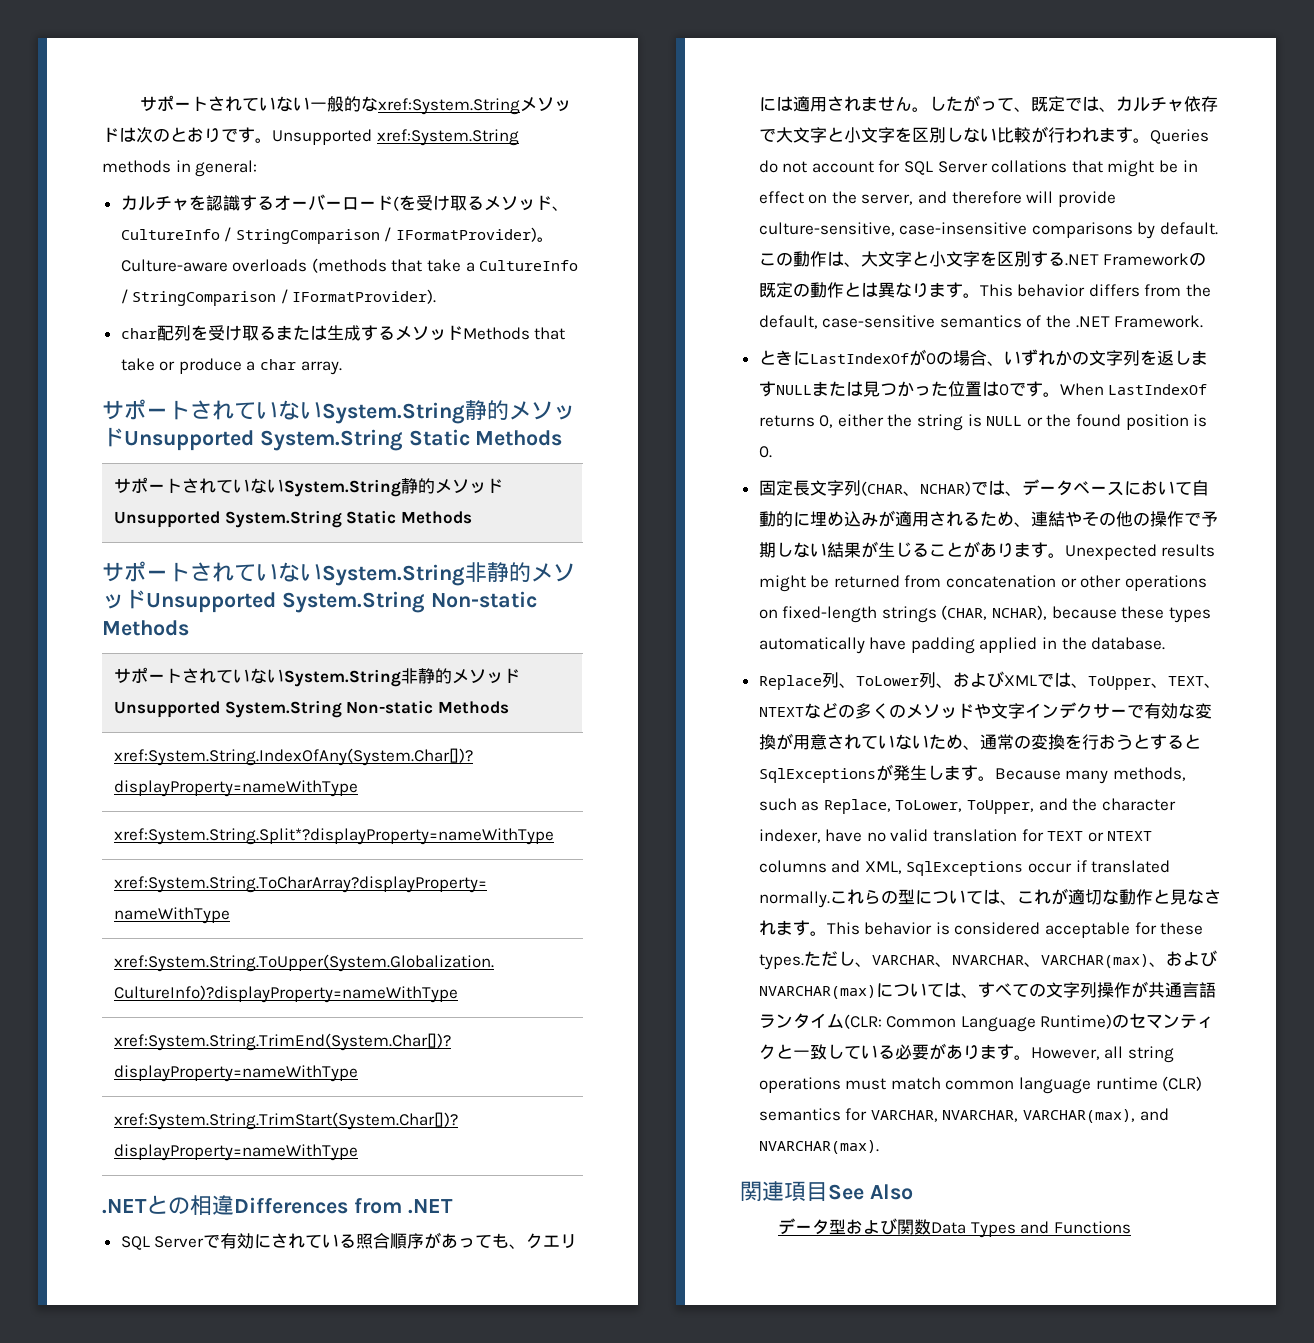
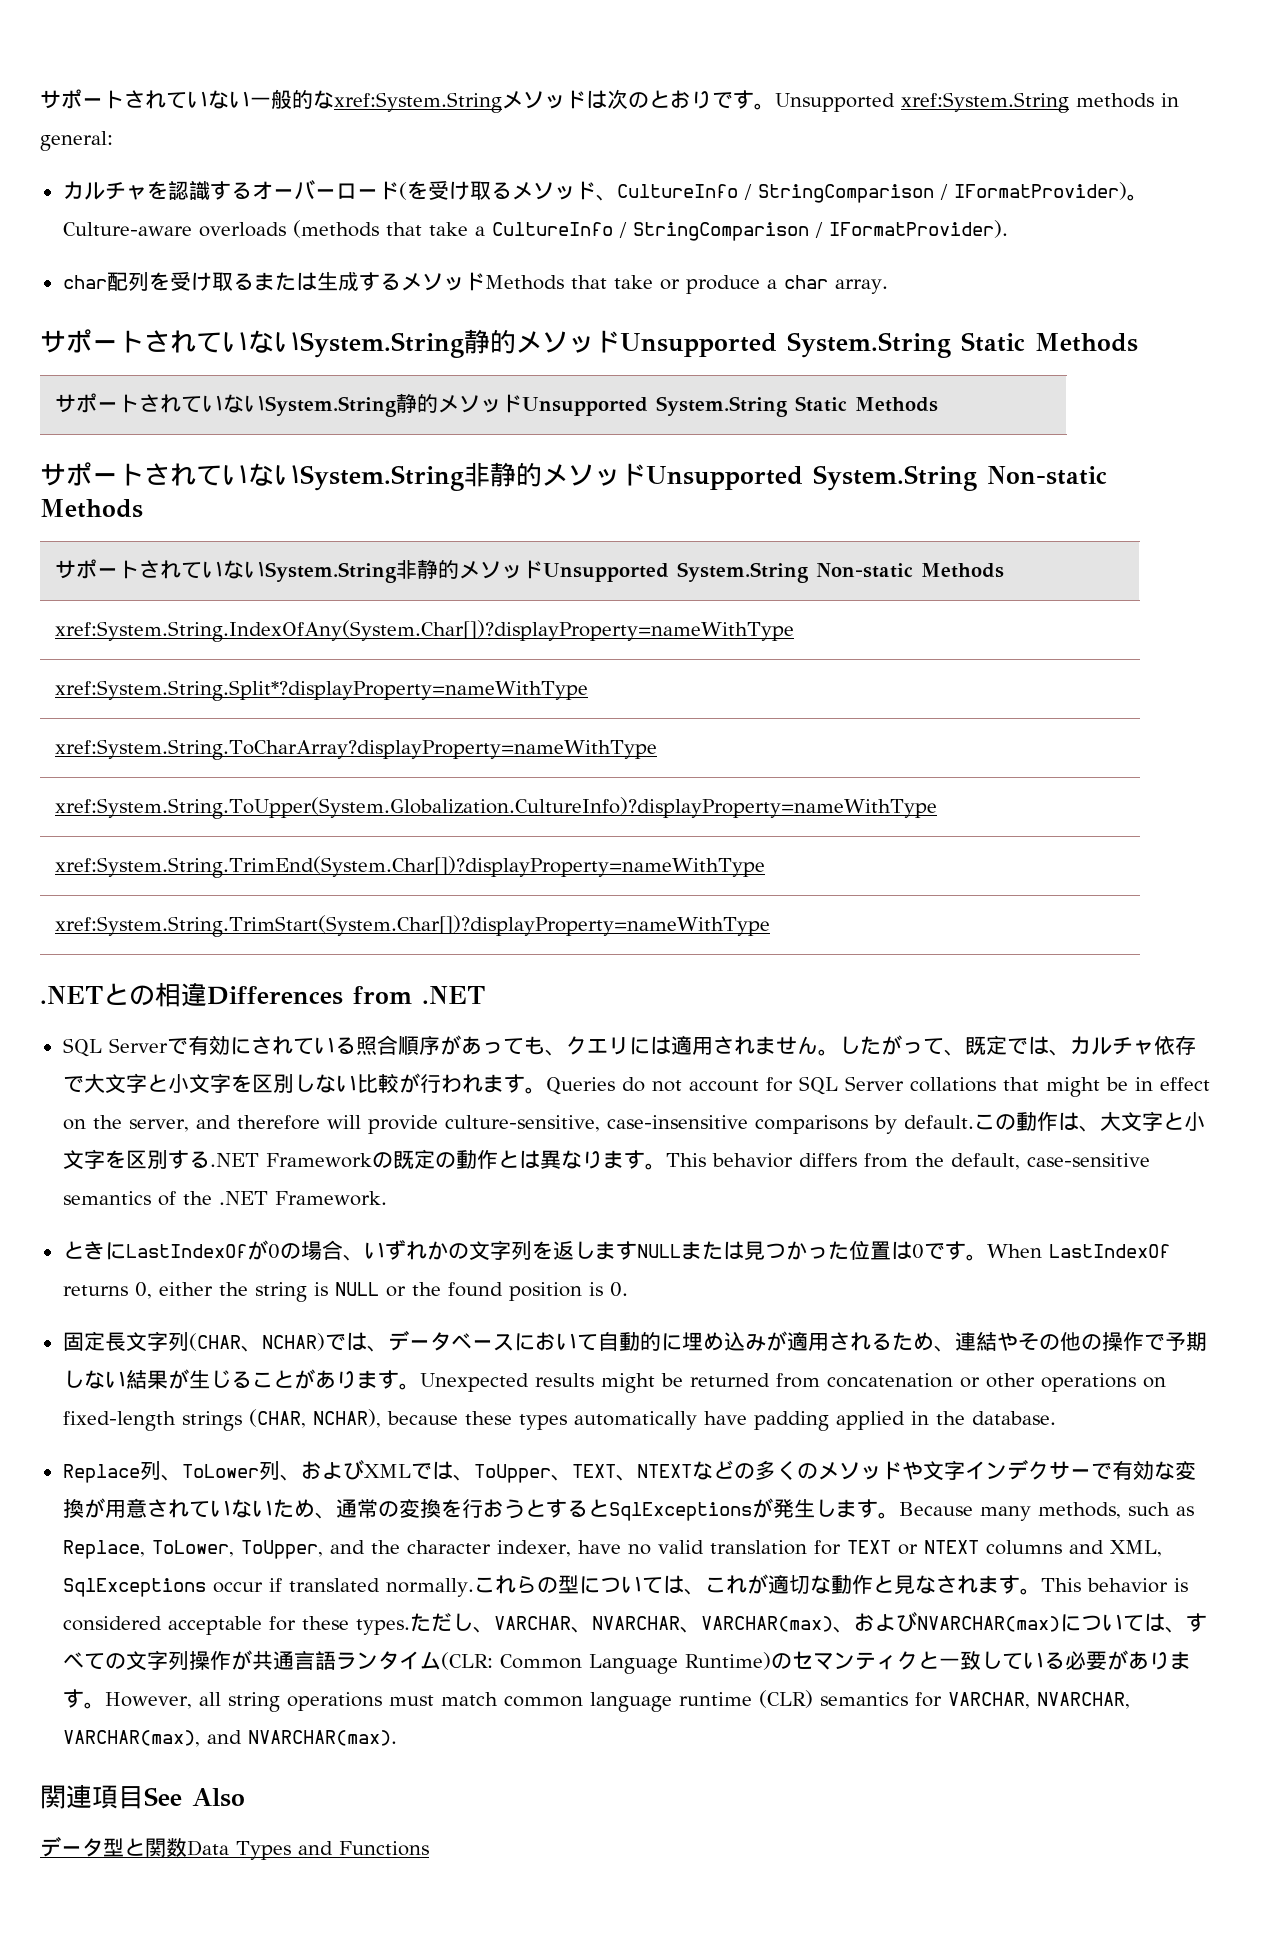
- データ型および関数Data Types and Functions
+ データ型と関数Data Types and Functions

